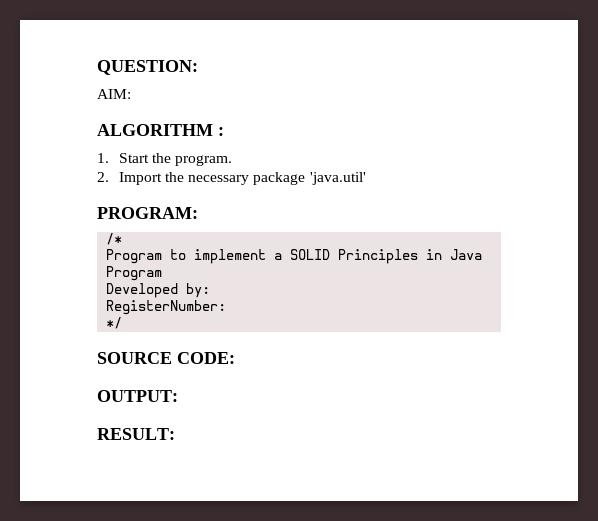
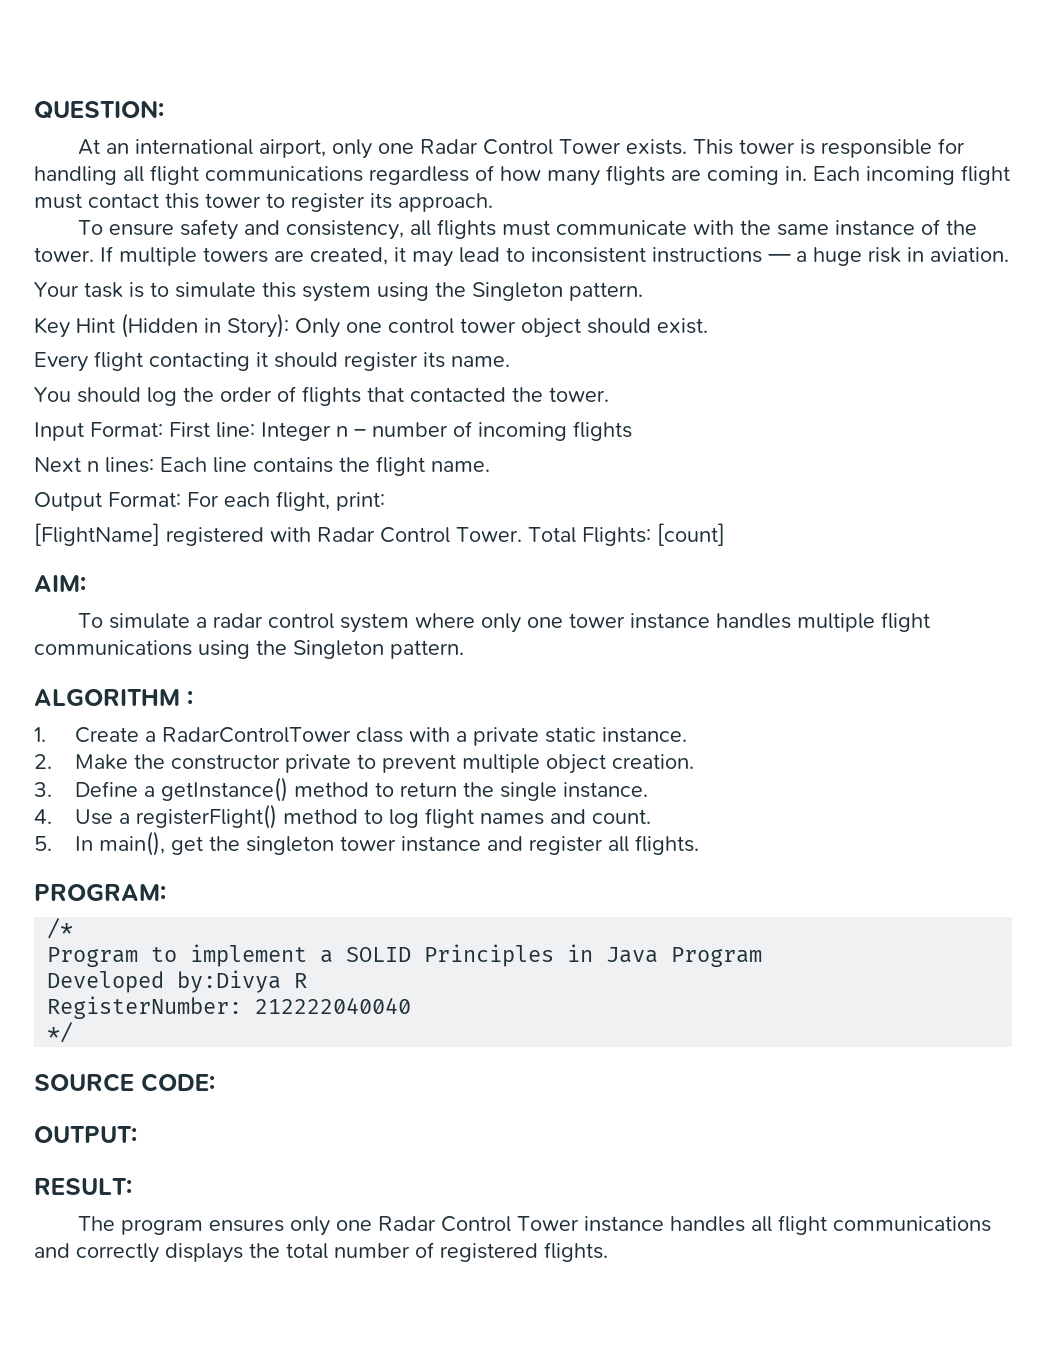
+ At an international airport, only one Radar Control Tower exists. This tower is responsible for handling all flight communications regardless of how many flights are coming in. Each incoming flight must contact this tower to register its approach.
+ To ensure safety and consistency, all flights must communicate with the same instance of the tower. If multiple towers are created, it may lead to inconsistent instructions — a huge risk in aviation.
+ Your task is to simulate this system using the Singleton pattern.
+ Key Hint (Hidden in Story): Only one control tower object should exist.
+ Every flight contacting it should register its name.
+ You should log the order of flights that contacted the tower.
+ Input Format: First line: Integer n – number of incoming flights
+ Next n lines: Each line contains the flight name.
+ Output Format: For each flight, print:
+ [FlightName] registered with Radar Control Tower. Total Flights: [count]
  AIM:
+ To simulate a radar control system where only one tower instance handles multiple flight communications using the Singleton pattern.
  ALGORITHM :
- 1. Start the program.
- 2. Import the necessary package 'java.util'
+ 1. Create a RadarControlTower class with a private static instance.
+ 2. Make the constructor private to prevent multiple object creation.
+ 3. Define a getInstance() method to return the single instance.
+ 4. Use a registerFlight() method to log flight names and count.
+ 5. In main(), get the singleton tower instance and register all flights.
- Developed by:
+ Developed by:Divya R
- RegisterNumber:
+ RegisterNumber: 212222040040
+ The program ensures only one Radar Control Tower instance handles all flight communications and correctly displays the total number of registered flights.

